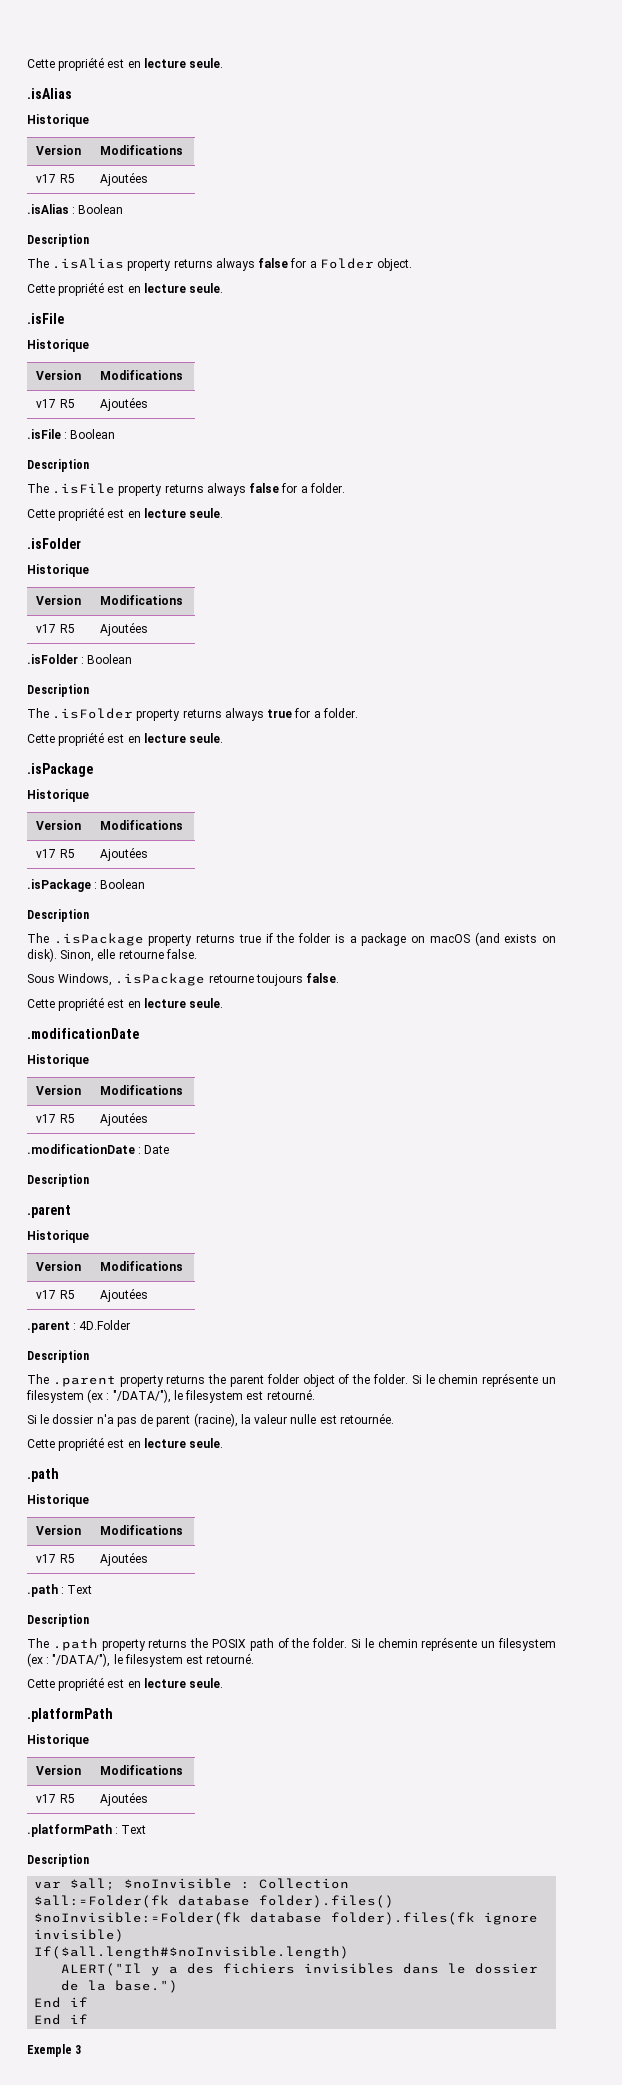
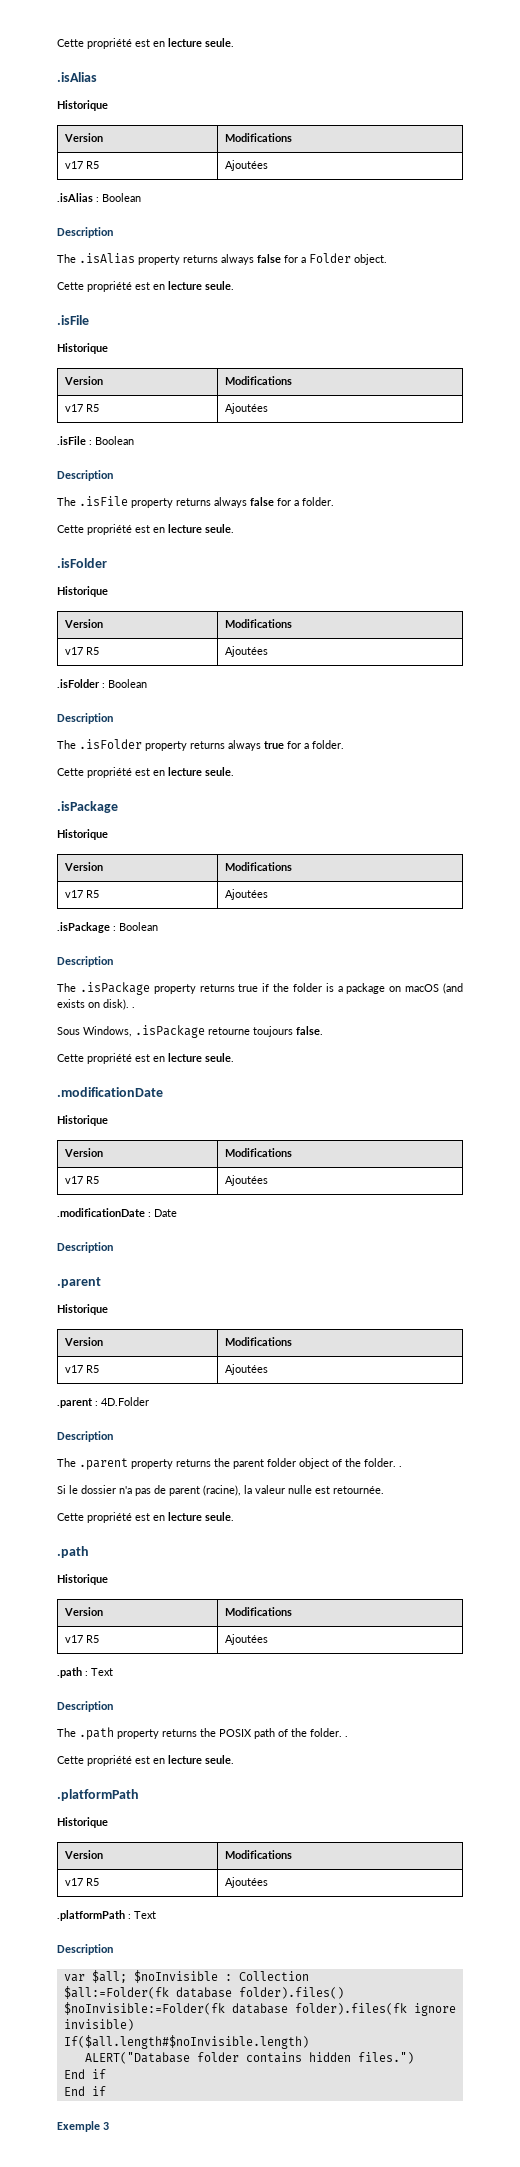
- The .isPackage property returns true if the folder is a package on macOS (and exists on disk). Sinon, elle retourne false.
+ The .isPackage property returns true if the folder is a package on macOS (and exists on disk). .
- The .parent property returns the parent folder object of the folder. Si le chemin représente un filesystem (ex : "/DATA/"), le filesystem est retourné.
+ The .parent property returns the parent folder object of the folder. .
- The .path property returns the POSIX path of the folder. Si le chemin représente un filesystem (ex : "/DATA/"), le filesystem est retourné.
+ The .path property returns the POSIX path of the folder. .
- ALERT("Il y a des fichiers invisibles dans le dossier de la base.")
+ ALERT("Database folder contains hidden files.")

